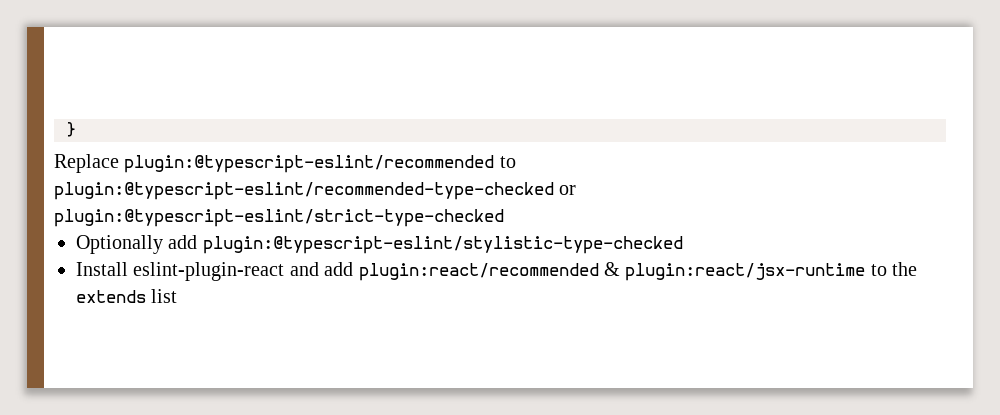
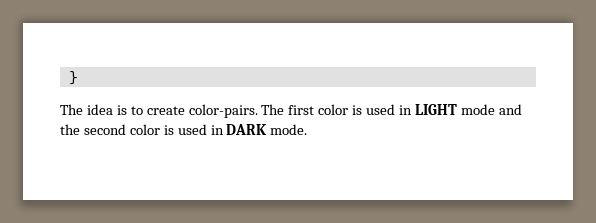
- Replace plugin:@typescript-eslint/recommended to plugin:@typescript-eslint/recommended-type-checked or plugin:@typescript-eslint/strict-type-checked
- Optionally add plugin:@typescript-eslint/stylistic-type-checked
- Install eslint-plugin-react and add plugin:react/recommended & plugin:react/jsx-runtime to the extends list
+ The idea is to create color-pairs. The first color is used in LIGHT mode and the second color is used in DARK mode.

